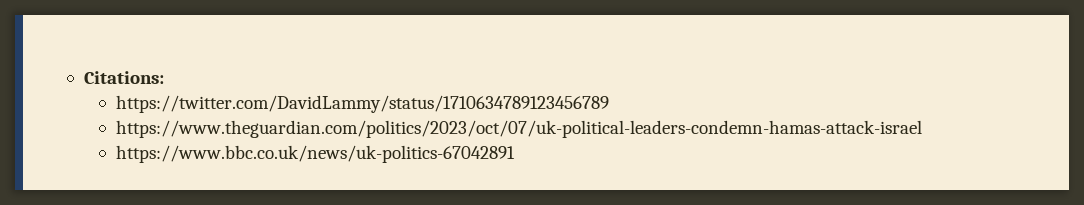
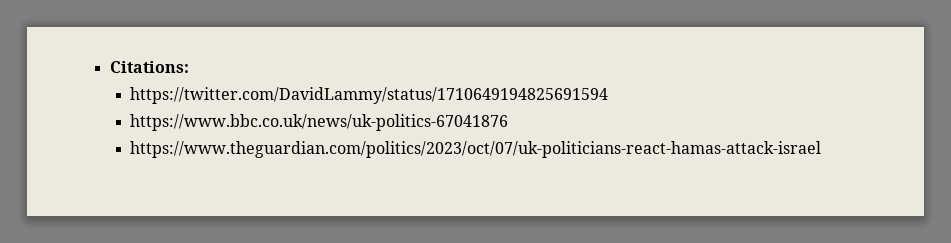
- https://twitter.com/DavidLammy/status/1710634789123456789
- https://www.theguardian.com/politics/2023/oct/07/uk-political-leaders-condemn-hamas-attack-israel
- https://www.bbc.co.uk/news/uk-politics-67042891
+ https://twitter.com/DavidLammy/status/1710649194825691594
+ https://www.bbc.co.uk/news/uk-politics-67041876
+ https://www.theguardian.com/politics/2023/oct/07/uk-politicians-react-hamas-attack-israel

